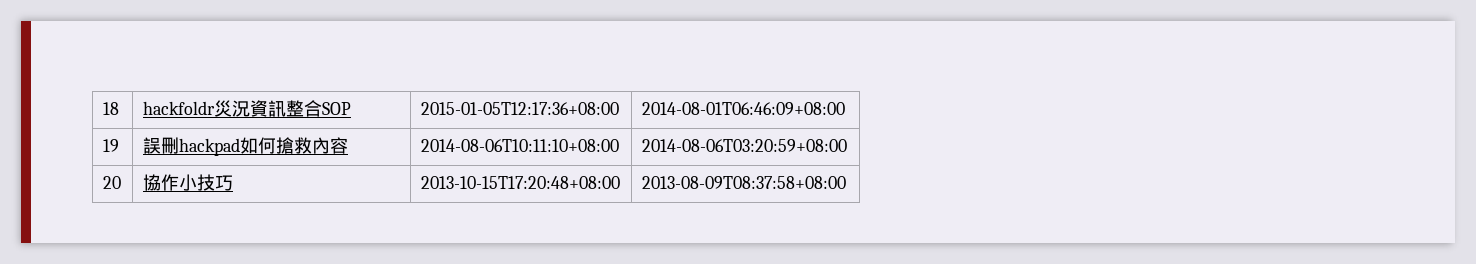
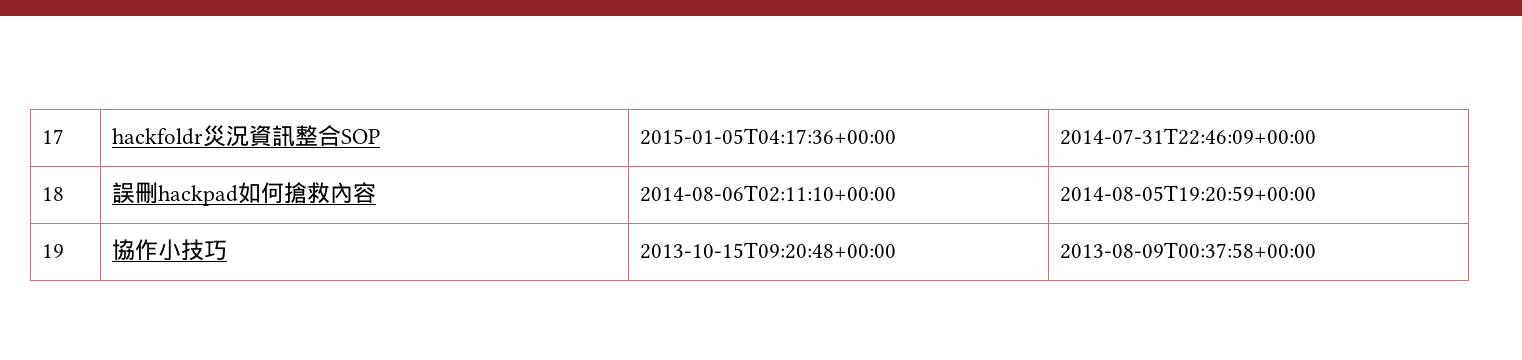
- 18 | hackfoldr災況資訊整合SOP | 2015-01-05T12:17:36+08:00 | 2014-08-01T06:46:09+08:00
- 19 | 誤刪hackpad如何搶救內容 | 2014-08-06T10:11:10+08:00 | 2014-08-06T03:20:59+08:00
- 20 | 協作小技巧 | 2013-10-15T17:20:48+08:00 | 2013-08-09T08:37:58+08:00
+ 17 | hackfoldr災況資訊整合SOP | 2015-01-05T04:17:36+00:00 | 2014-07-31T22:46:09+00:00
+ 18 | 誤刪hackpad如何搶救內容 | 2014-08-06T02:11:10+00:00 | 2014-08-05T19:20:59+00:00
+ 19 | 協作小技巧 | 2013-10-15T09:20:48+00:00 | 2013-08-09T00:37:58+00:00

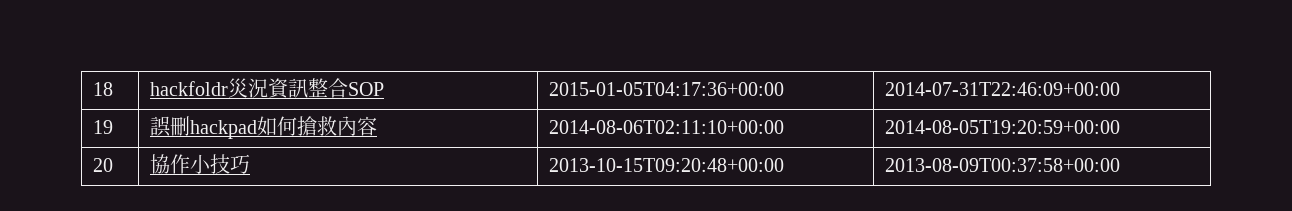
- 17 | hackfoldr災況資訊整合SOP | 2015-01-05T04:17:36+00:00 | 2014-07-31T22:46:09+00:00
+ 18 | hackfoldr災況資訊整合SOP | 2015-01-05T04:17:36+00:00 | 2014-07-31T22:46:09+00:00
- 18 | 誤刪hackpad如何搶救內容 | 2014-08-06T02:11:10+00:00 | 2014-08-05T19:20:59+00:00
+ 19 | 誤刪hackpad如何搶救內容 | 2014-08-06T02:11:10+00:00 | 2014-08-05T19:20:59+00:00
- 19 | 協作小技巧 | 2013-10-15T09:20:48+00:00 | 2013-08-09T00:37:58+00:00
+ 20 | 協作小技巧 | 2013-10-15T09:20:48+00:00 | 2013-08-09T00:37:58+00:00

